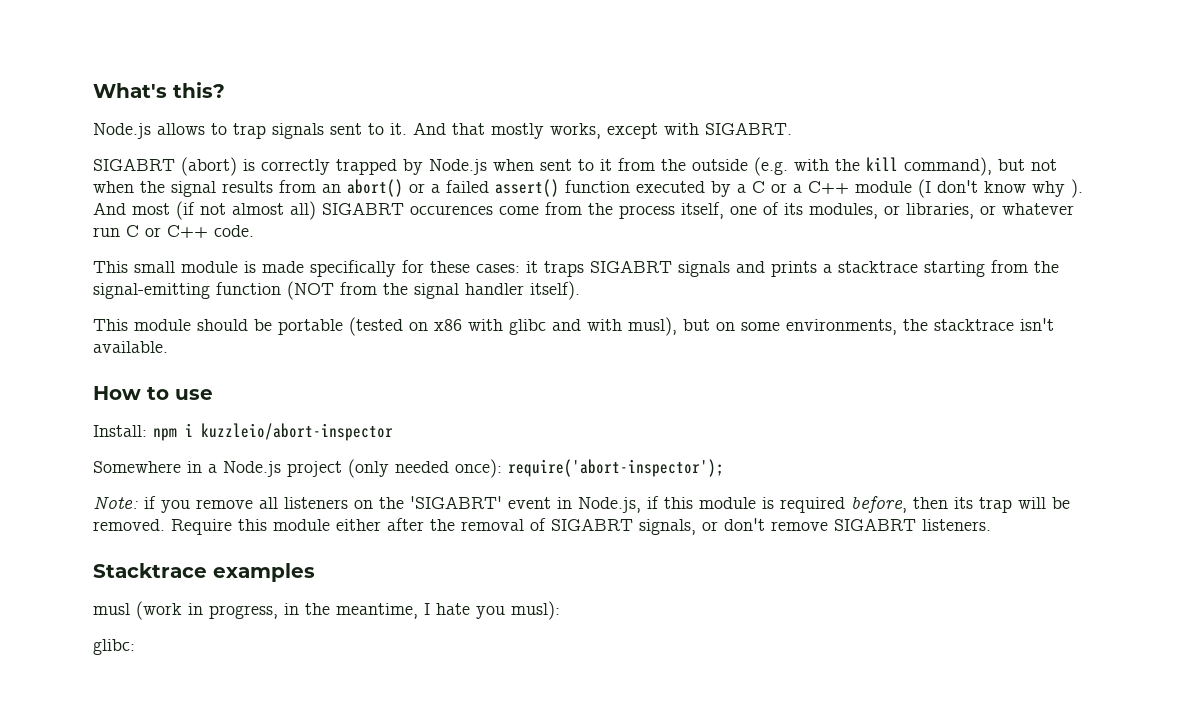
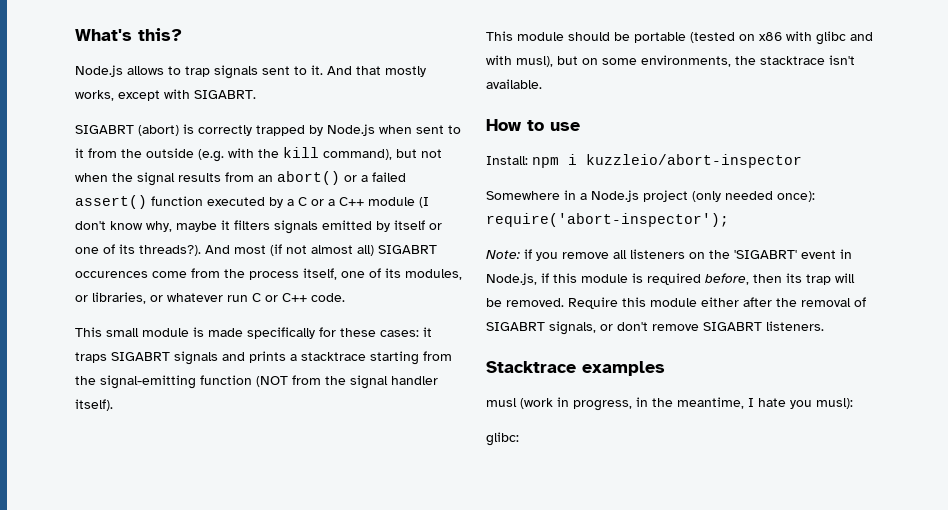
- SIGABRT (abort) is correctly trapped by Node.js when sent to it from the outside (e.g. with the kill command), but not when the signal results from an abort() or a failed assert() function executed by a C or a C++ module (I don't know why ).
+ SIGABRT (abort) is correctly trapped by Node.js when sent to it from the outside (e.g. with the kill command), but not when the signal results from an abort() or a failed assert() function executed by a C or a C++ module (I don't know why, maybe it filters signals emitted by itself or one of its threads?).

